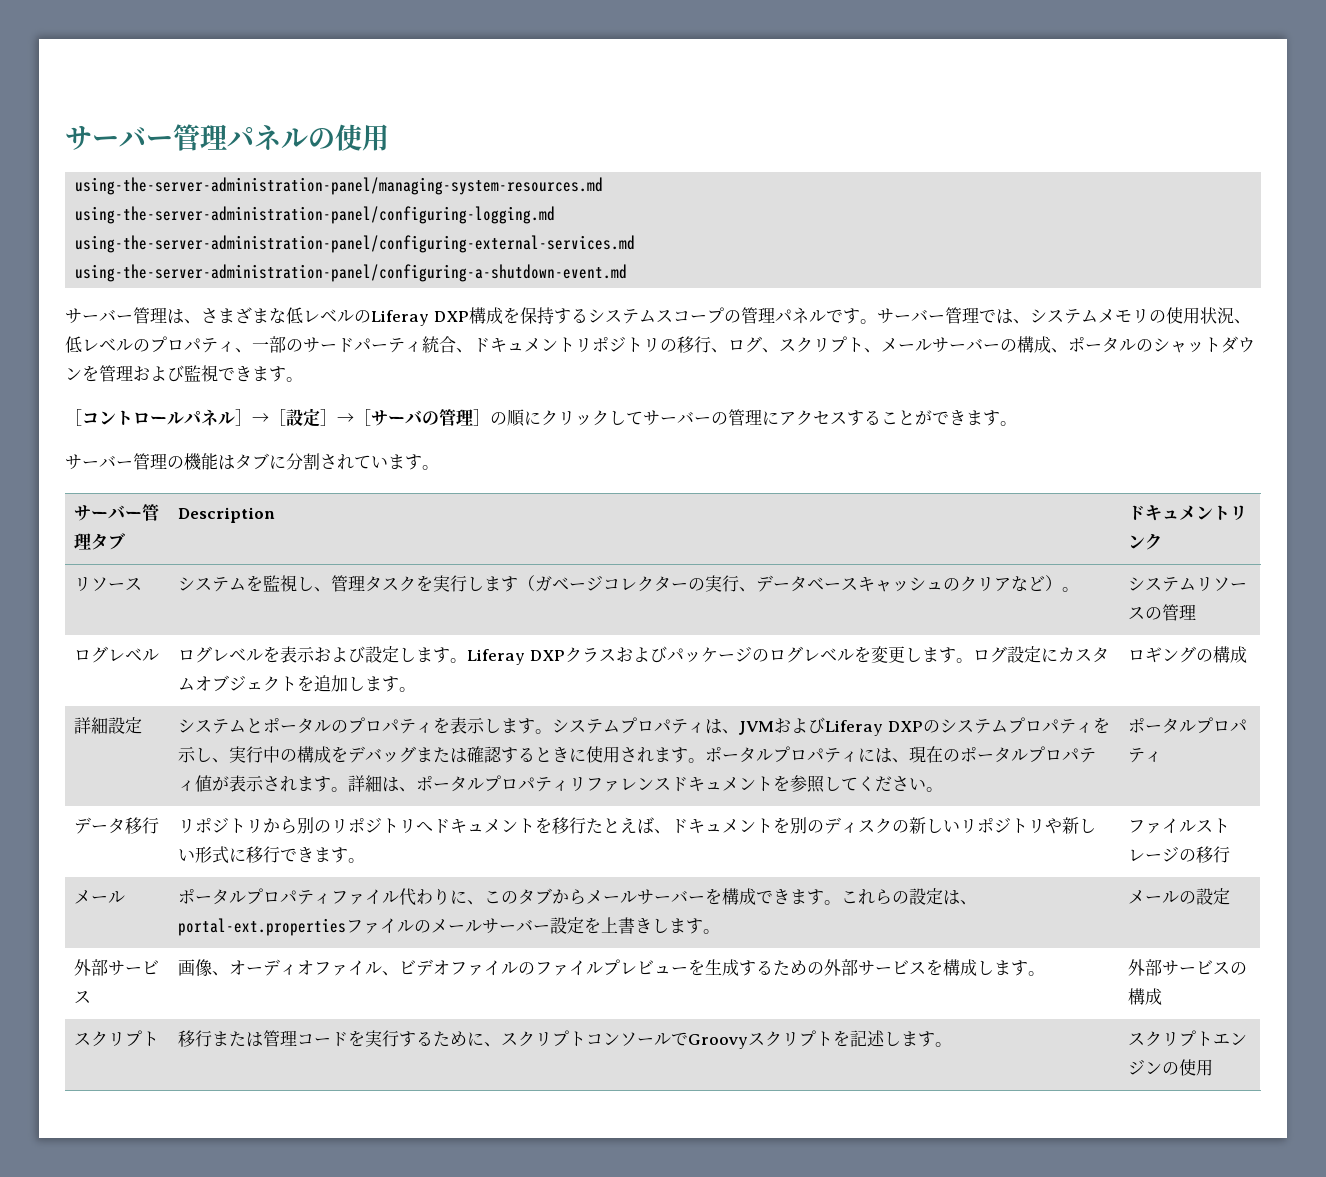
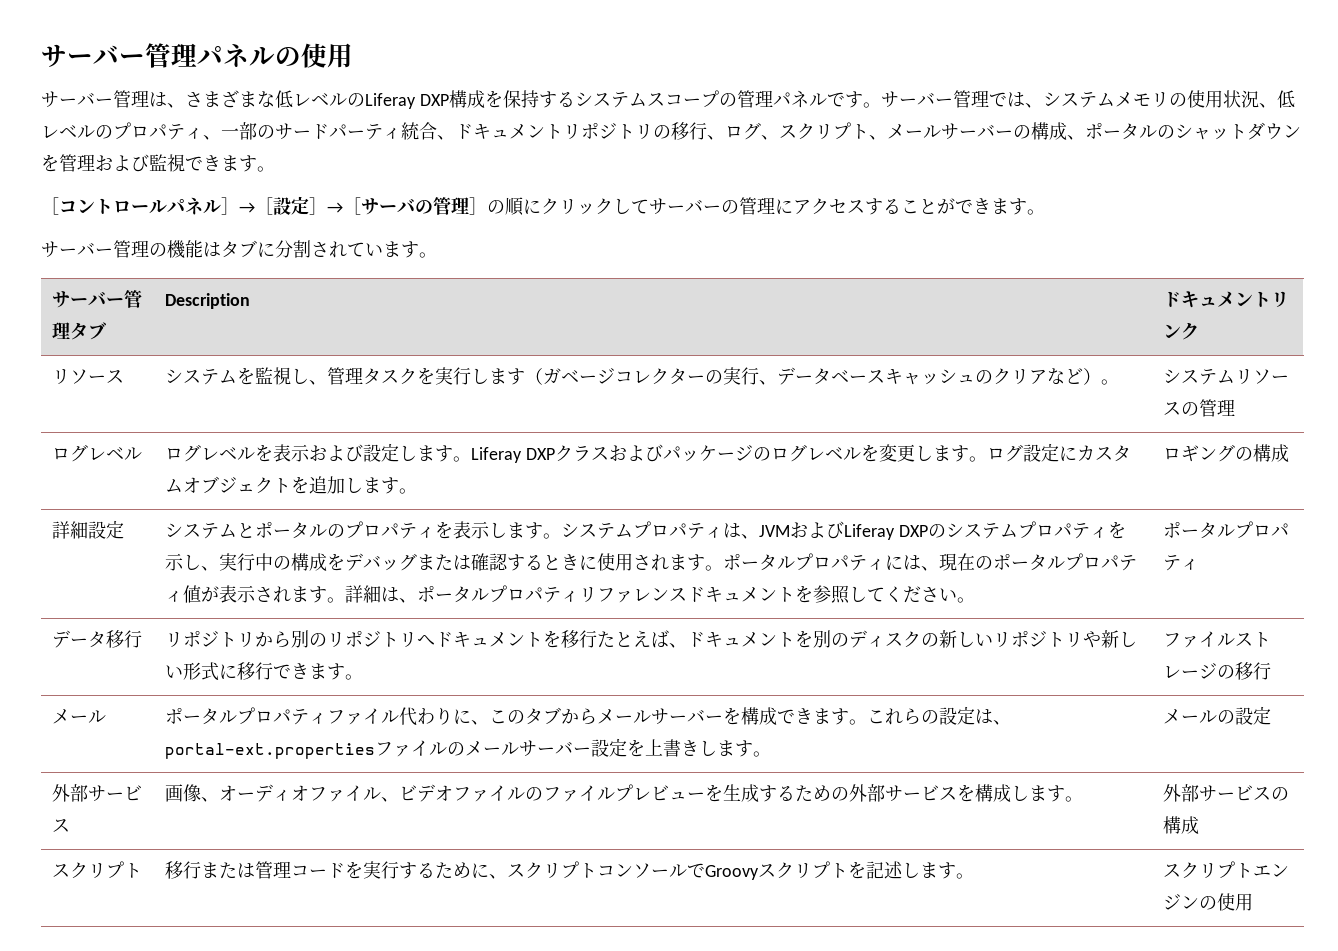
- using-the-server-administration-panel/managing-system-resources.md
- using-the-server-administration-panel/configuring-logging.md
- using-the-server-administration-panel/configuring-external-services.md
- using-the-server-administration-panel/configuring-a-shutdown-event.md

